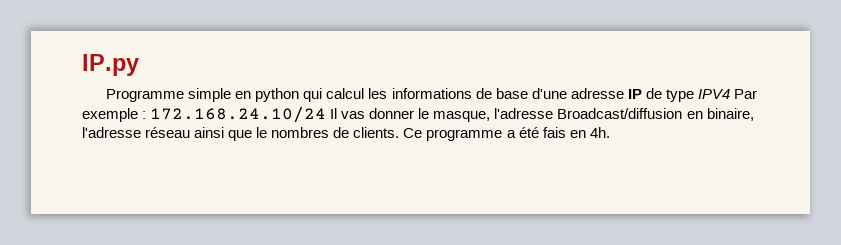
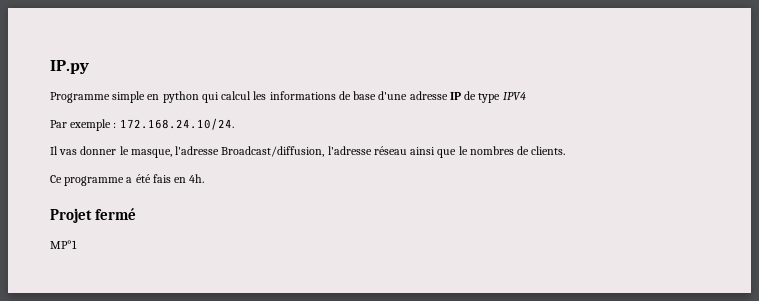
- Programme simple en python qui calcul les informations de base d'une adresse IP de type IPV4 Par exemple : 172.168.24.10/24 Il vas donner le masque, l'adresse Broadcast/diffusion en binaire, l'adresse réseau ainsi que le nombres de clients. Ce programme a été fais en 4h.
+ Programme simple en python qui calcul les informations de base d'une adresse IP de type IPV4
+ Par exemple : 172.168.24.10/24.
+ Il vas donner le masque, l'adresse Broadcast/diffusion, l'adresse réseau ainsi que le nombres de clients.
+ Ce programme a été fais en 4h.
+ Projet fermé
+ MP°1

